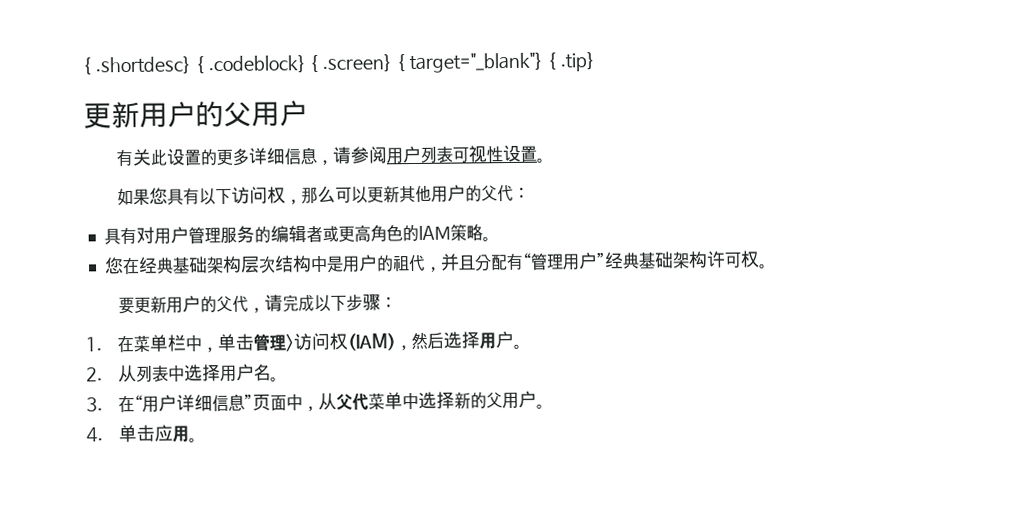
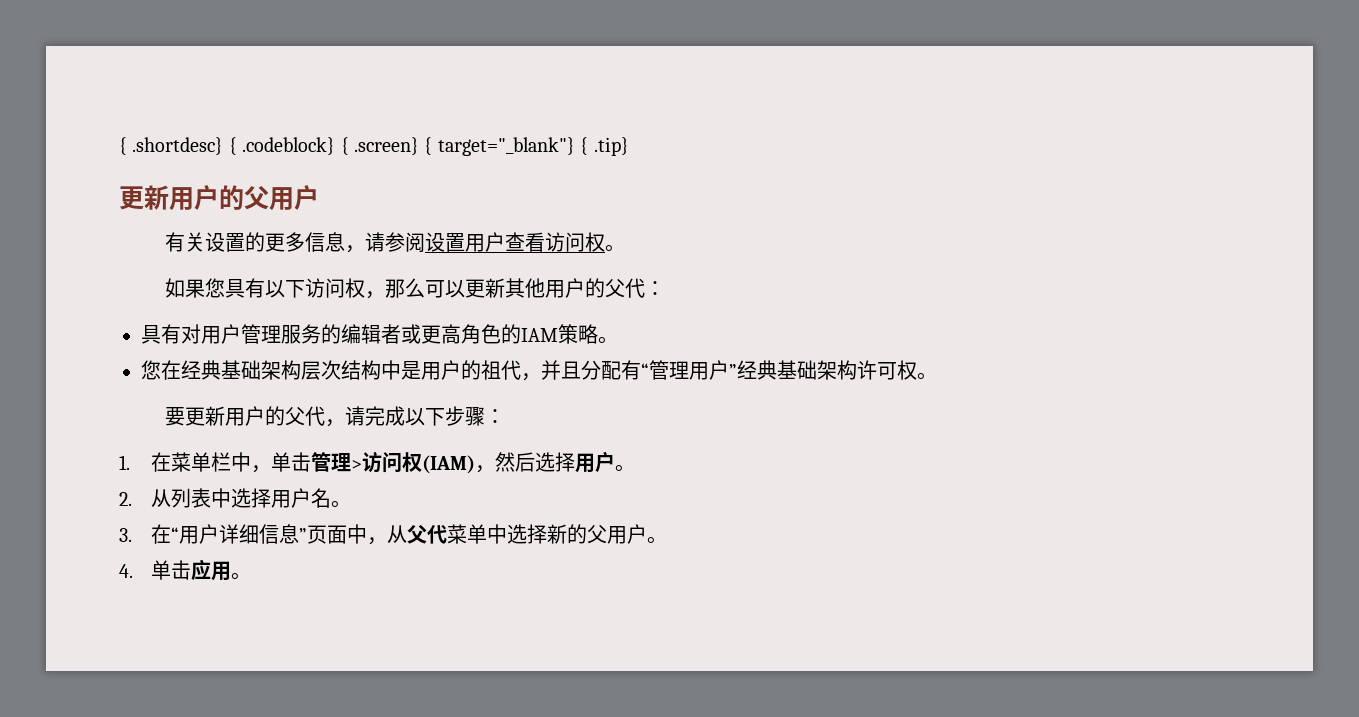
- 有关此设置的更多详细信息，请参阅用户列表可视性设置。
+ 有关设置的更多信息，请参阅设置用户查看访问权。

